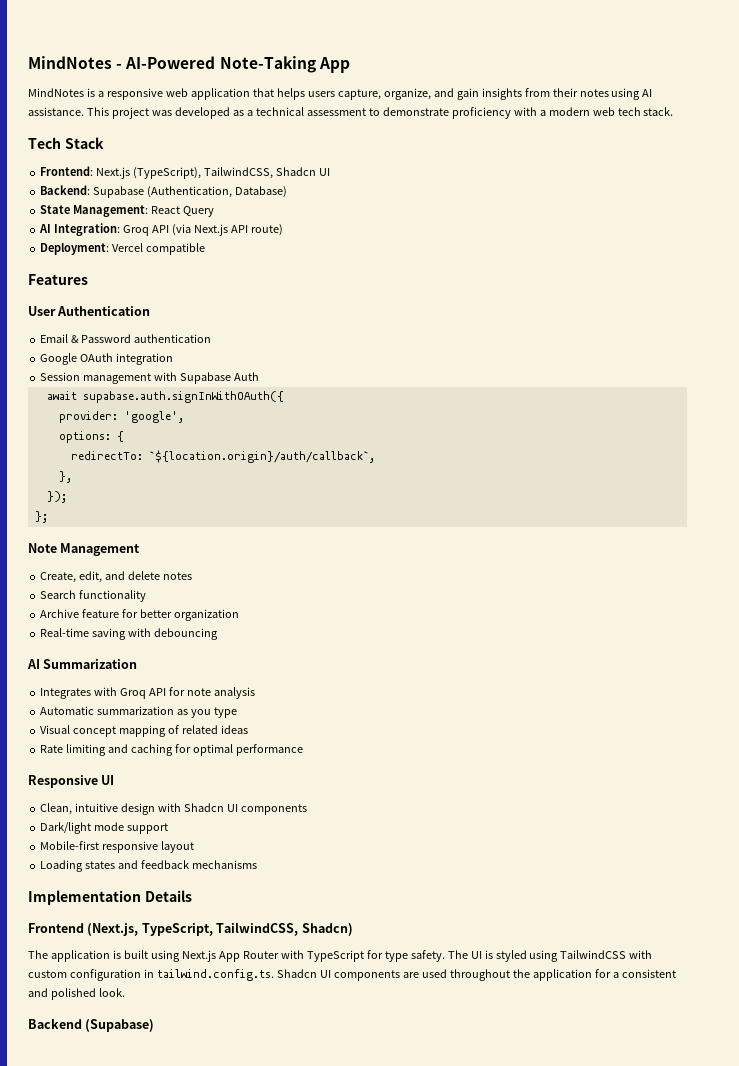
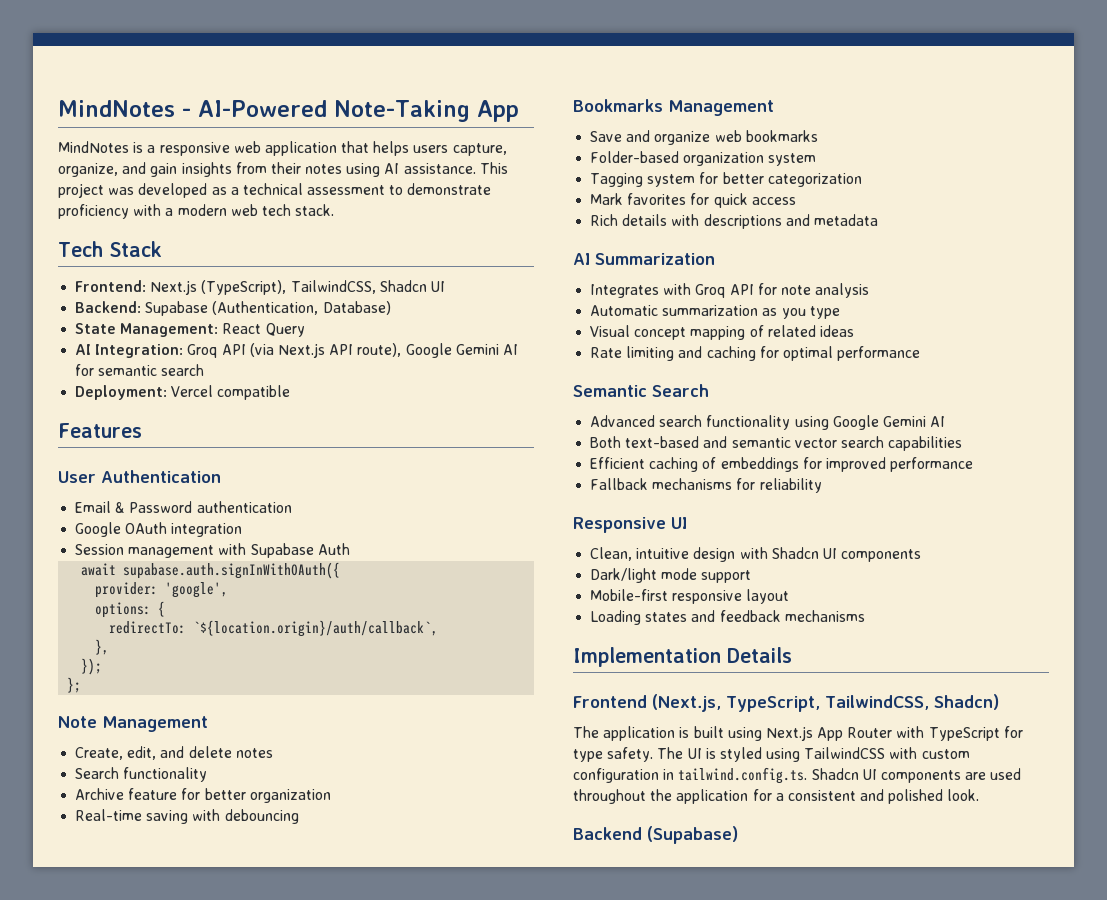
- AI Integration: Groq API (via Next.js API route)
+ AI Integration: Groq API (via Next.js API route), Google Gemini AI for semantic search
+ Bookmarks Management
+ Save and organize web bookmarks
+ Folder-based organization system
+ Tagging system for better categorization
+ Mark favorites for quick access
+ Rich details with descriptions and metadata
+ Semantic Search
+ Advanced search functionality using Google Gemini AI
+ Both text-based and semantic vector search capabilities
+ Efficient caching of embeddings for improved performance
+ Fallback mechanisms for reliability

